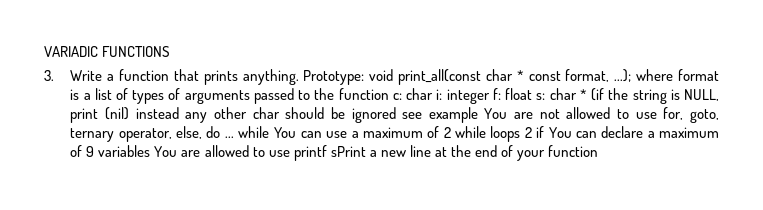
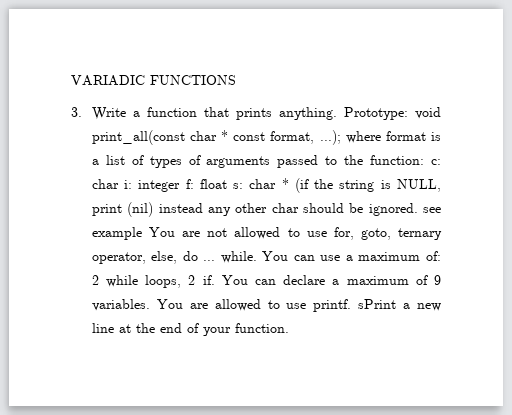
- where format is a list of types of arguments passed to the function c:
+ where format is a list of types of arguments passed to the function: c:
- char * (if the string is NULL, print (nil) instead any other char should be ignored see example You are not allowed to use for, goto, ternary operator, else, do ... while You can use a maximum of 2 while loops 2 if You can declare a maximum of 9 variables You are allowed to use printf sPrint a new line at the end of your function
+ char * (if the string is NULL, print (nil) instead any other char should be ignored. see example You are not allowed to use for, goto, ternary operator, else, do ... while. You can use a maximum of: 2 while loops, 2 if. You can declare a maximum of 9 variables. You are allowed to use printf. sPrint a new line at the end of your function.

